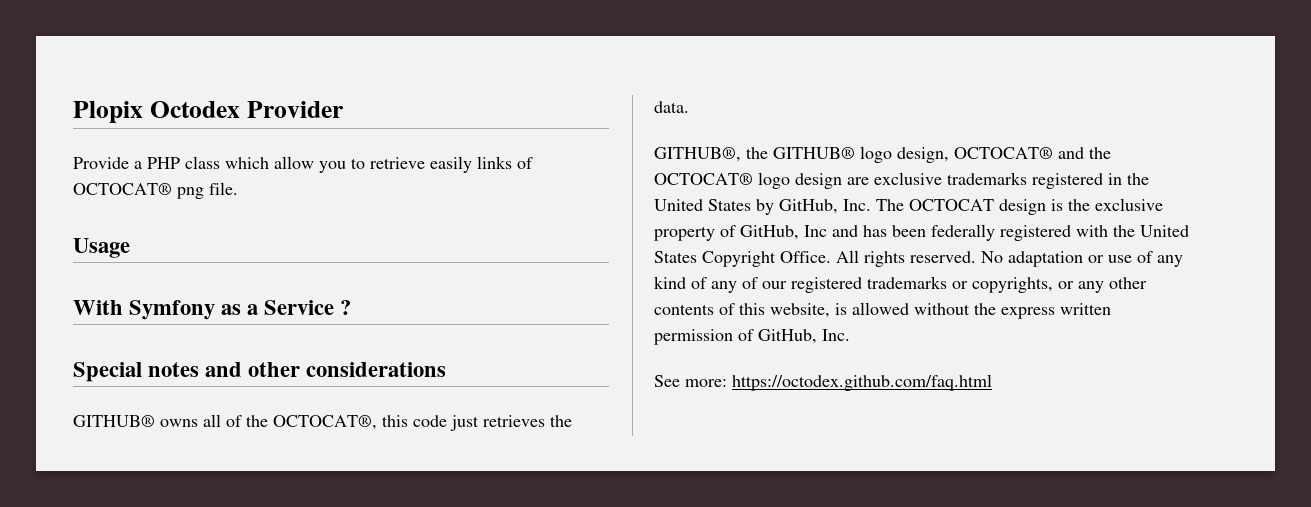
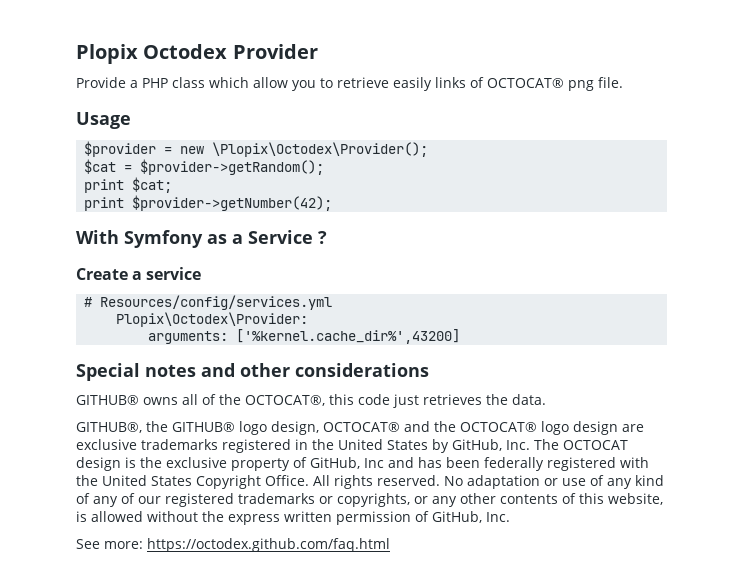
+ $provider = new \Plopix\Octodex\Provider();
+ $cat = $provider->getRandom();
+ print $cat;
+ print $provider->getNumber(42);
+ Create a service
+ # Resources/config/services.yml
+ Plopix\Octodex\Provider:
+ arguments: ['%kernel.cache_dir%',43200]

